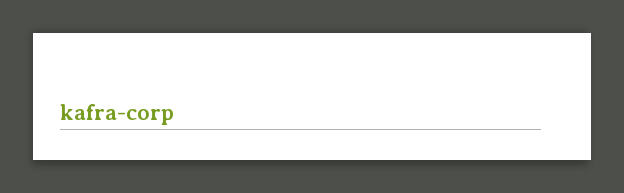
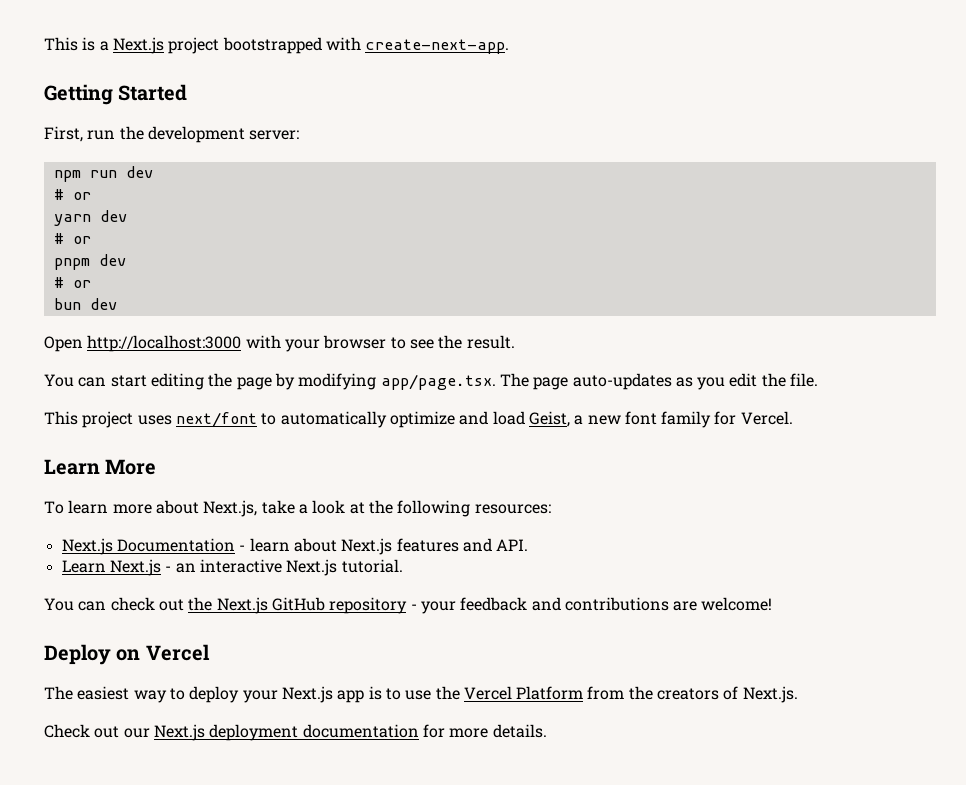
- kafra-corp
+ This is a Next.js project bootstrapped with create-next-app.
+ Getting Started
+ First, run the development server:
+ npm run dev
+ # or
+ yarn dev
+ # or
+ pnpm dev
+ # or
+ bun dev
+ Open http://localhost:3000 with your browser to see the result.
+ You can start editing the page by modifying app/page.tsx. The page auto-updates as you edit the file.
+ This project uses next/font to automatically optimize and load Geist, a new font family for Vercel.
+ Learn More
+ To learn more about Next.js, take a look at the following resources:
+ Next.js Documentation - learn about Next.js features and API.
+ Learn Next.js - an interactive Next.js tutorial.
+ You can check out the Next.js GitHub repository - your feedback and contributions are welcome!
+ Deploy on Vercel
+ The easiest way to deploy your Next.js app is to use the Vercel Platform from the creators of Next.js.
+ Check out our Next.js deployment documentation for more details.

